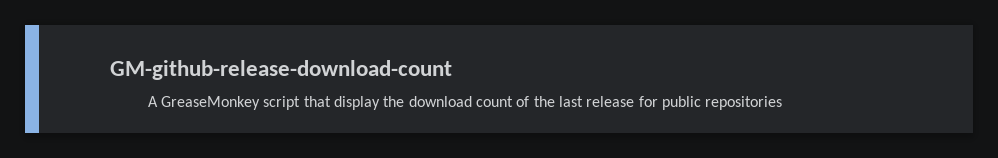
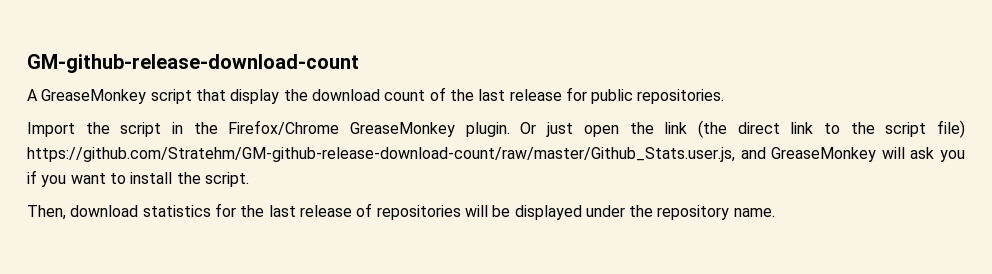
- A GreaseMonkey script that display the download count of the last release for public repositories
+ A GreaseMonkey script that display the download count of the last release for public repositories.
+ Import the script in the Firefox/Chrome GreaseMonkey plugin. Or just open the link (the direct link to the script file) https://github.com/Stratehm/GM-github-release-download-count/raw/master/Github_Stats.user.js, and GreaseMonkey will ask you if you want to install the script.
+ Then, download statistics for the last release of repositories will be displayed under the repository name.

